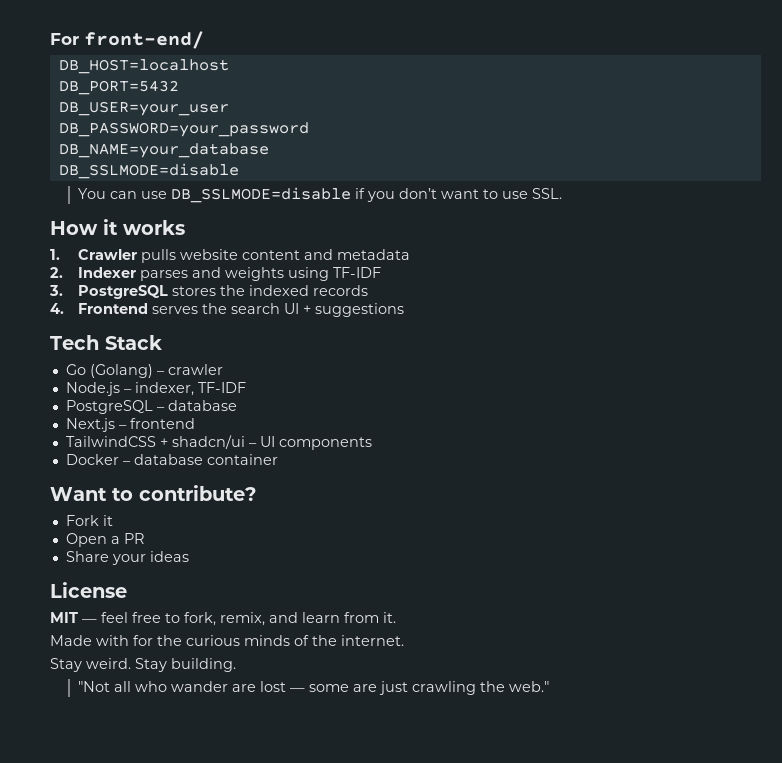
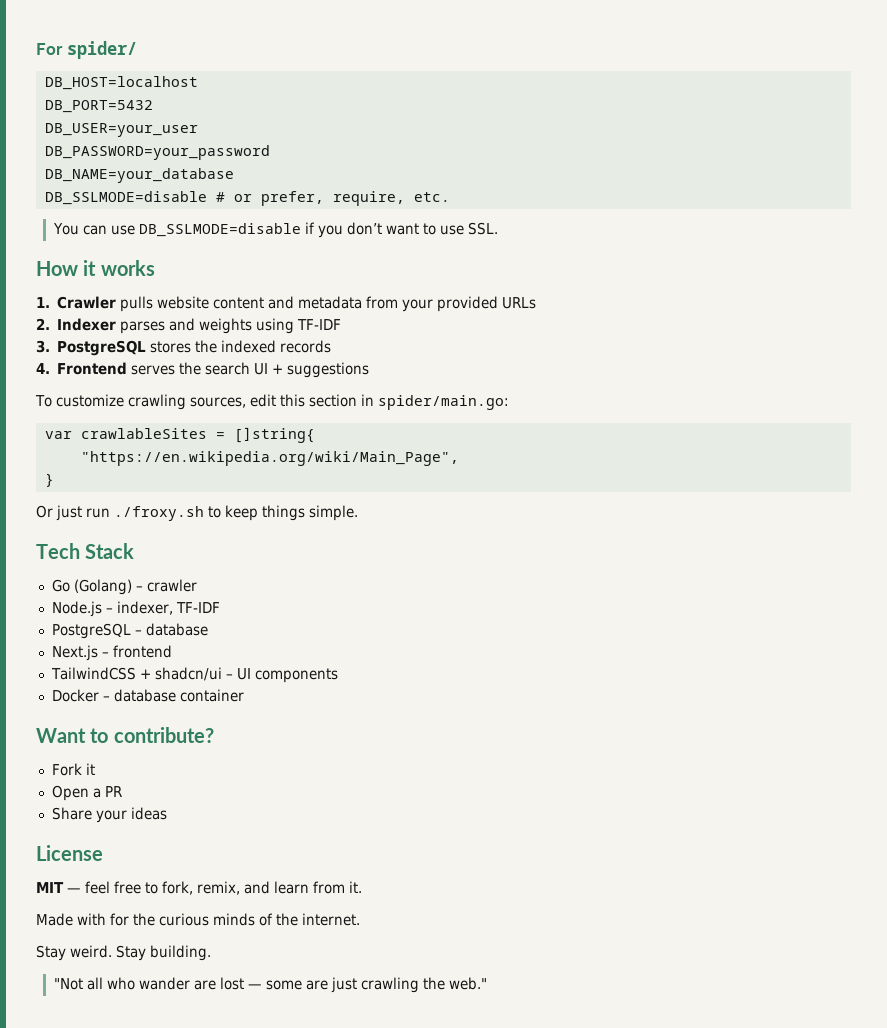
- For front-end/
+ For spider/
  DB_NAME=your_database
- DB_SSLMODE=disable
+ DB_SSLMODE=disable # or prefer, require, etc.
- 1. Crawler pulls website content and metadata
+ 1. Crawler pulls website content and metadata from your provided URLs
+ To customize crawling sources, edit this section in spider/main.go:
+ var crawlableSites = []string{
+ "https://en.wikipedia.org/wiki/Main_Page",
+ }
+ Or just run ./froxy.sh to keep things simple.

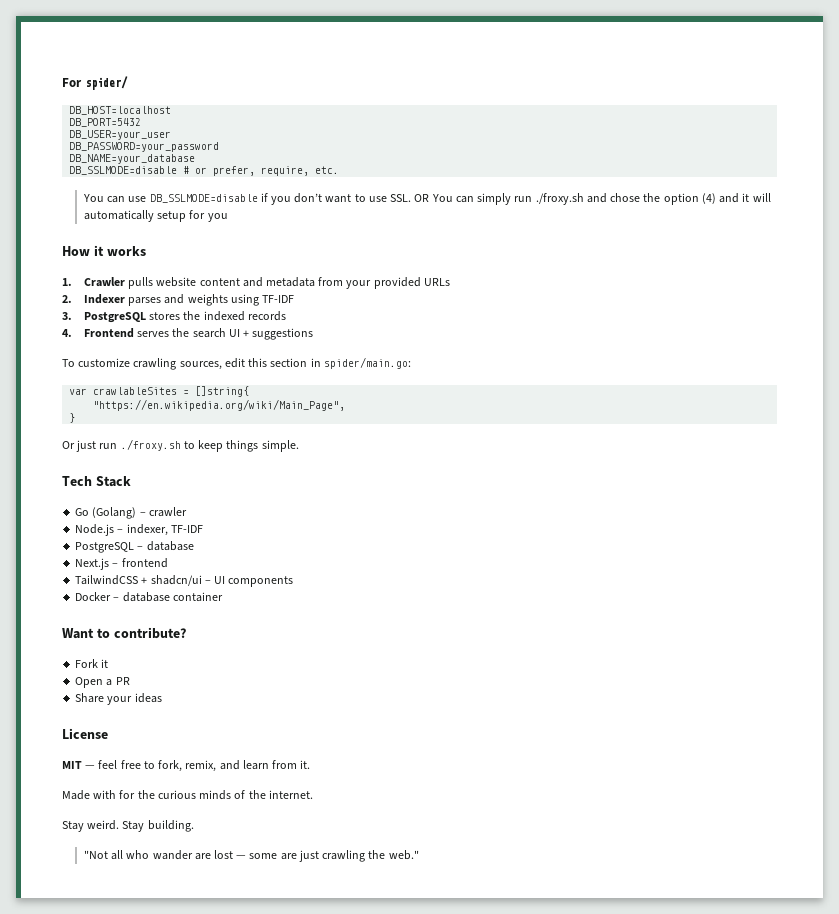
- You can use DB_SSLMODE=disable if you don’t want to use SSL.
+ You can use DB_SSLMODE=disable if you don’t want to use SSL. OR You can simply run ./froxy.sh and chose the option (4) and it will automatically setup for you

